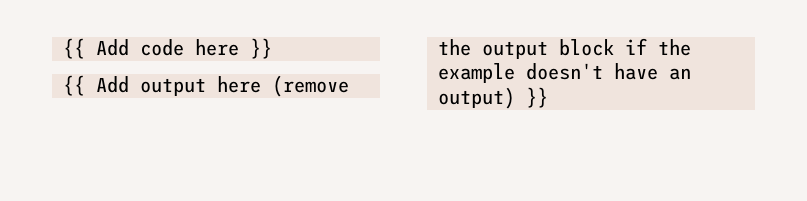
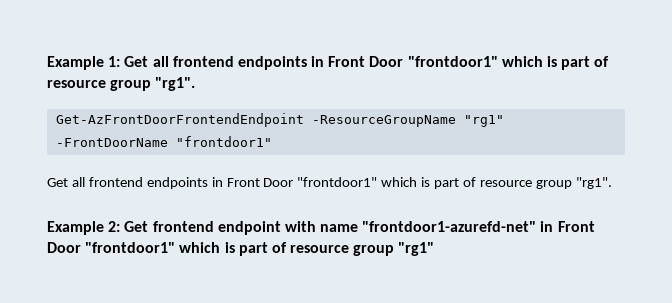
- {{ Add code here }}
- {{ Add output here (remove the output block if the example doesn't have an output) }}
+ Example 1: Get all frontend endpoints in Front Door "frontdoor1" which is part of resource group "rg1".
+ Get-AzFrontDoorFrontendEndpoint -ResourceGroupName "rg1" -FrontDoorName "frontdoor1"
+ Get all frontend endpoints in Front Door "frontdoor1" which is part of resource group "rg1".
+ Example 2: Get frontend endpoint with name "frontdoor1-azurefd-net" in Front Door "frontdoor1" which is part of resource group "rg1"

